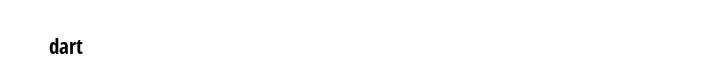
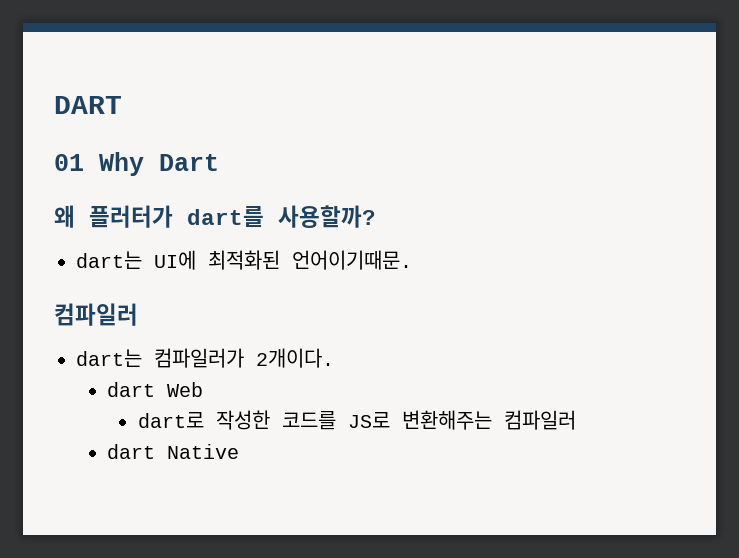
- dart
+ DART
+ 01 Why Dart
+ 왜 플러터가 dart를 사용할까?
+ dart는 UI에 최적화된 언어이기때문.
+ 컴파일러
+ dart는 컴파일러가 2개이다.
+ dart Web
+ dart로 작성한 코드를 JS로 변환해주는 컴파일러
+ dart Native

